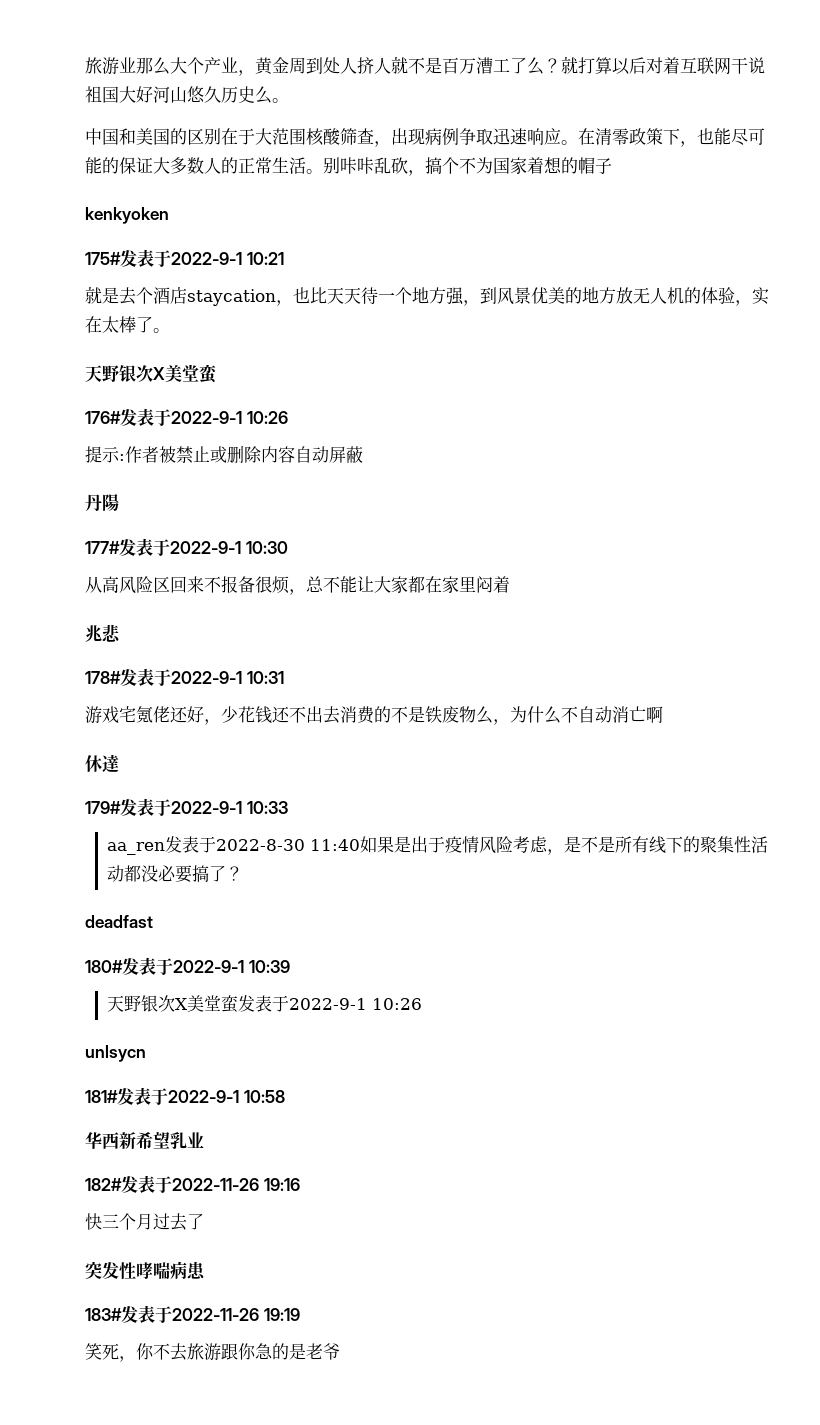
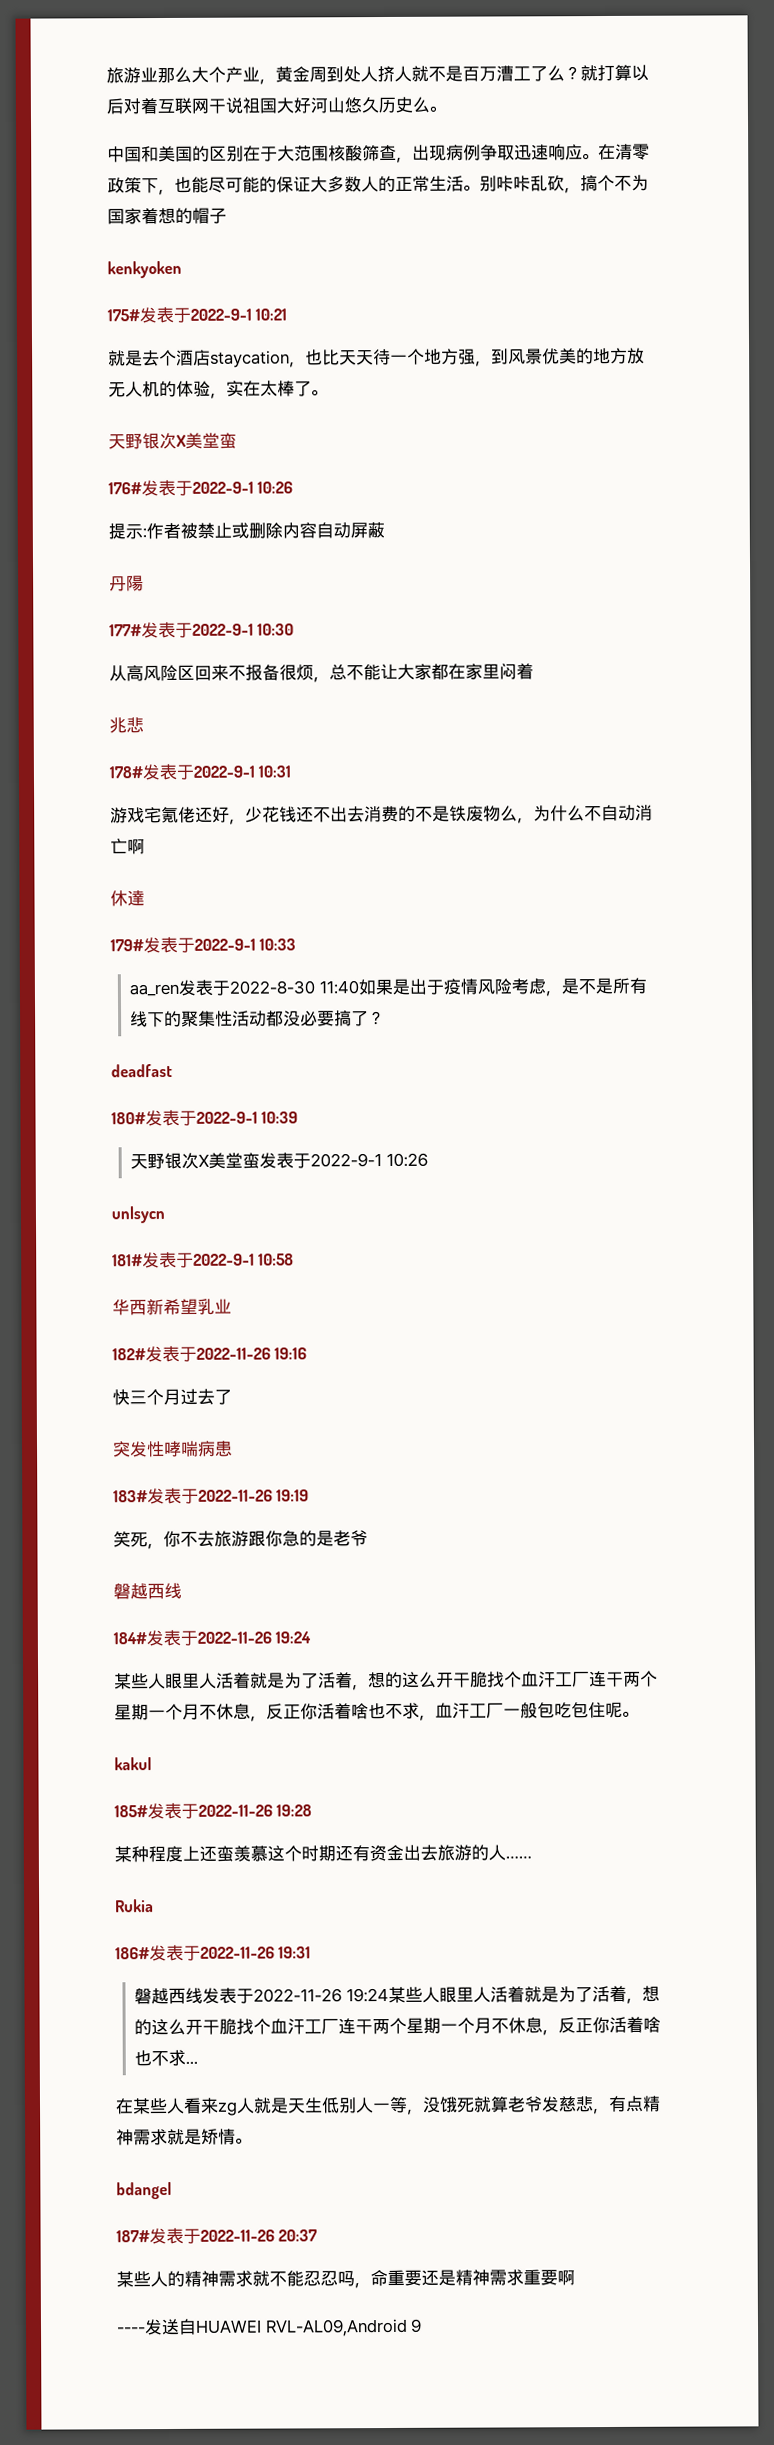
  笑死，你不去旅游跟你急的是老爷
+ 磐越西线
+ 184#发表于2022-11-26 19:24
+ 某些人眼里人活着就是为了活着，想的这么开干脆找个血汗工厂连干两个星期一个月不休息，反正你活着啥也不求，血汗工厂一般包吃包住呢。
+ kakul
+ 185#发表于2022-11-26 19:28
+ 某种程度上还蛮羡慕这个时期还有资金出去旅游的人……
+ Rukia
+ 186#发表于2022-11-26 19:31
+ 磐越西线发表于2022-11-26 19:24某些人眼里人活着就是为了活着，想的这么开干脆找个血汗工厂连干两个星期一个月不休息，反正你活着啥也不求...
+ 在某些人看来zg人就是天生低别人一等，没饿死就算老爷发慈悲，有点精神需求就是矫情。
+ bdangel
+ 187#发表于2022-11-26 20:37
+ 某些人的精神需求就不能忍忍吗，命重要还是精神需求重要啊
+ ----发送自HUAWEI RVL-AL09,Android 9

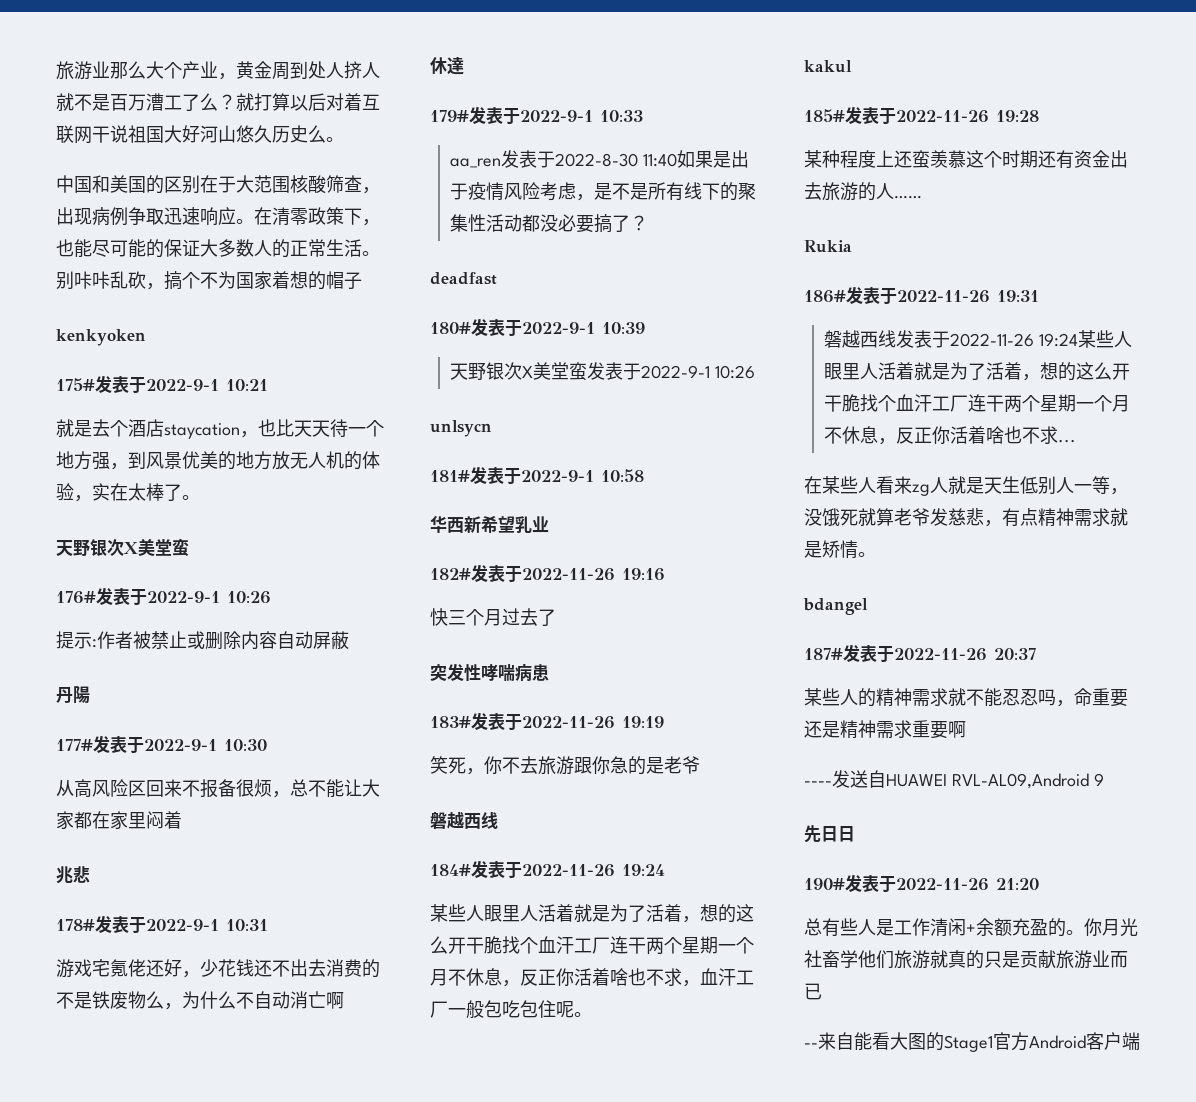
+ 先日日
+ 190#发表于2022-11-26 21:20
+ 总有些人是工作清闲+余额充盈的。你月光社畜学他们旅游就真的只是贡献旅游业而已
+ --来自能看大图的Stage1官方Android客户端

